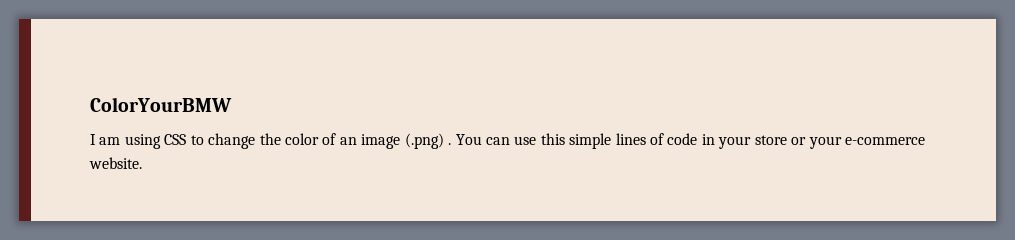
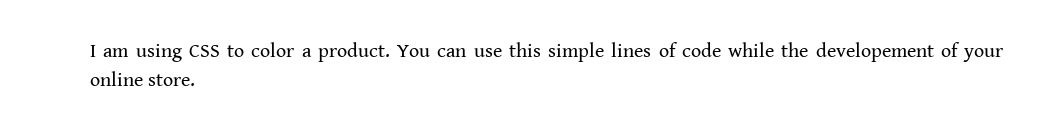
- ColorYourBMW
- I am using CSS to change the color of an image (.png) .
+ I am using CSS to color a product.
- You can use this simple lines of code in your store or your e-commerce website.
+ You can use this simple lines of code while the developement of your online store.

